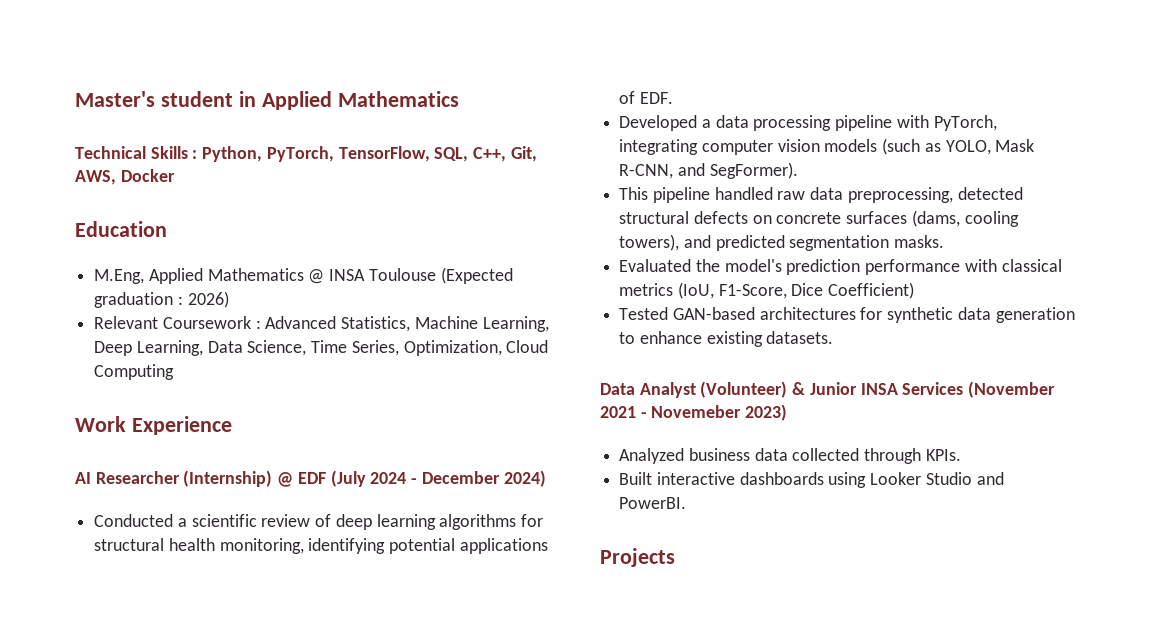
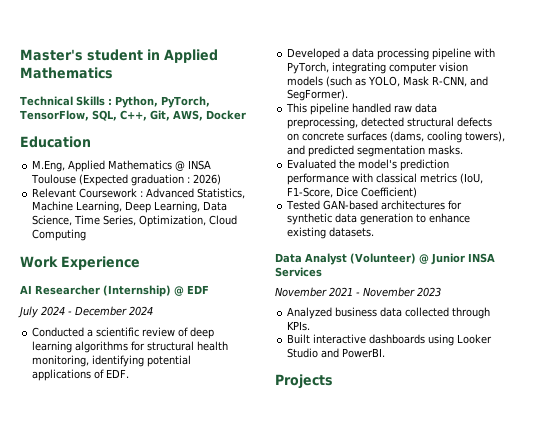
- AI Researcher (Internship) @ EDF (July 2024 - December 2024)
+ AI Researcher (Internship) @ EDF
+ July 2024 - December 2024
- Data Analyst (Volunteer) & Junior INSA Services (November 2021 - Novemeber 2023)
+ Data Analyst (Volunteer) @ Junior INSA Services
+ November 2021 - November 2023

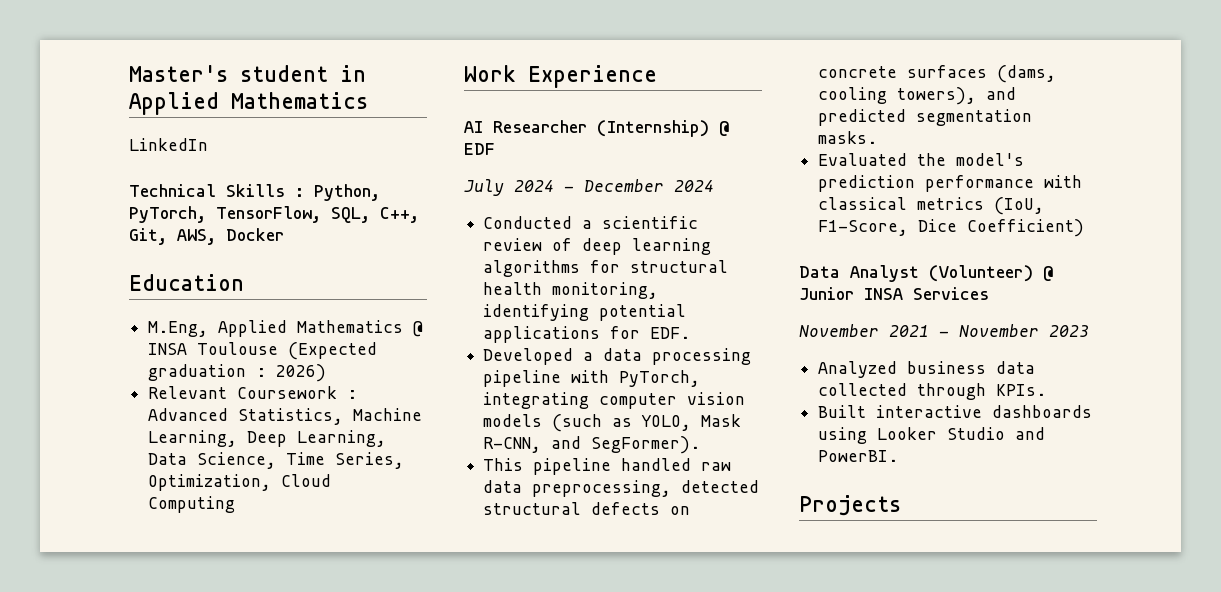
+ LinkedIn
- Conducted a scientific review of deep learning algorithms for structural health monitoring, identifying potential applications of EDF.
+ Conducted a scientific review of deep learning algorithms for structural health monitoring, identifying potential applications for EDF.
- Tested GAN-based architectures for synthetic data generation to enhance existing datasets.

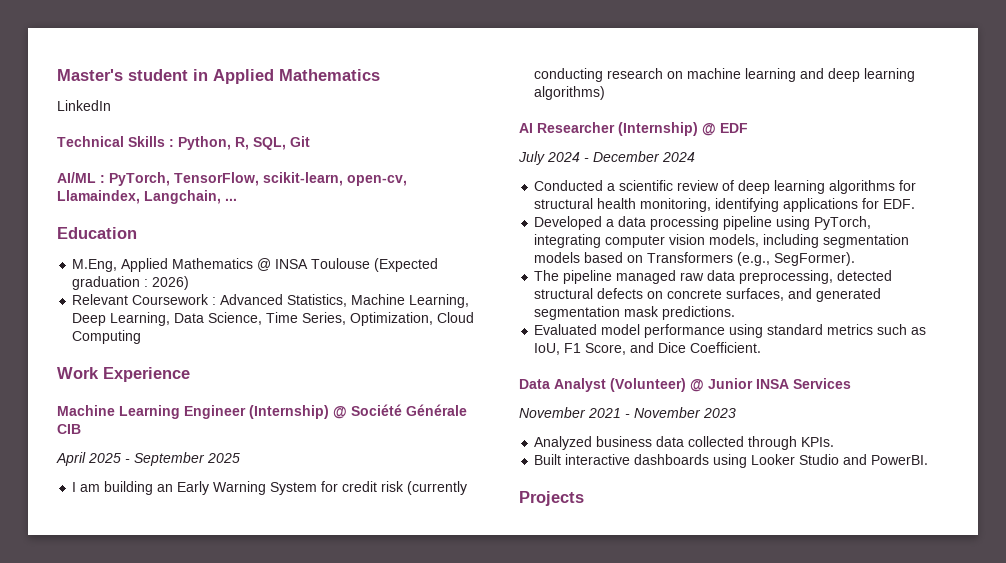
- Technical Skills : Python, PyTorch, TensorFlow, SQL, C++, Git, AWS, Docker
+ Technical Skills : Python, R, SQL, Git
+ AI/ML : PyTorch, TensorFlow, scikit-learn, open-cv, Llamaindex, Langchain, ...
+ Machine Learning Engineer (Internship) @ Société Générale CIB
+ April 2025 - September 2025
+ I am building an Early Warning System for credit risk (currently conducting research on machine learning and deep learning algorithms)
- Conducted a scientific review of deep learning algorithms for structural health monitoring, identifying potential applications for EDF.
+ Conducted a scientific review of deep learning algorithms for structural health monitoring, identifying applications for EDF.
- Developed a data processing pipeline with PyTorch, integrating computer vision models (such as YOLO, Mask R-CNN, and SegFormer).
- This pipeline handled raw data preprocessing, detected structural defects on concrete surfaces (dams, cooling towers), and predicted segmentation masks.
- Evaluated the model's prediction performance with classical metrics (IoU, F1-Score, Dice Coefficient)
+ Developed a data processing pipeline using PyTorch, integrating computer vision models, including segmentation models based on Transformers (e.g., SegFormer).
+ The pipeline managed raw data preprocessing, detected structural defects on concrete surfaces, and generated segmentation mask predictions.
+ Evaluated model performance using standard metrics such as IoU, F1 Score, and Dice Coefficient.

